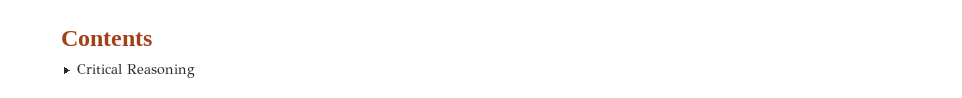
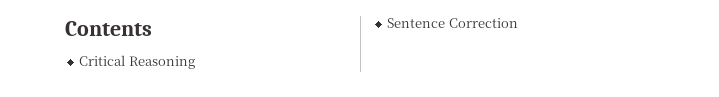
+ Sentence Correction

